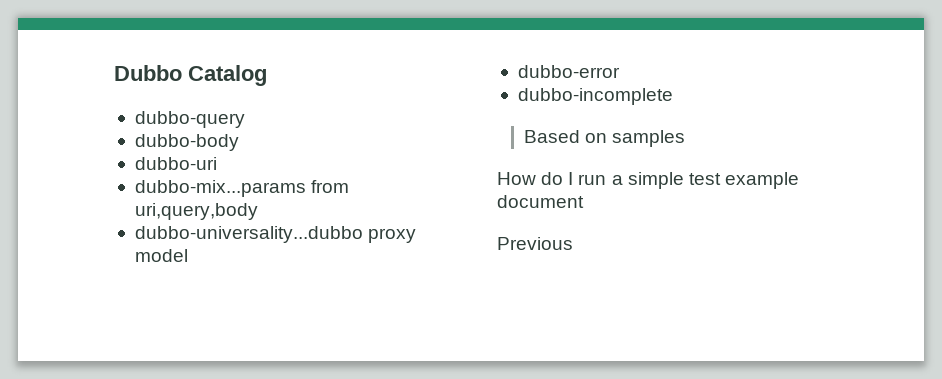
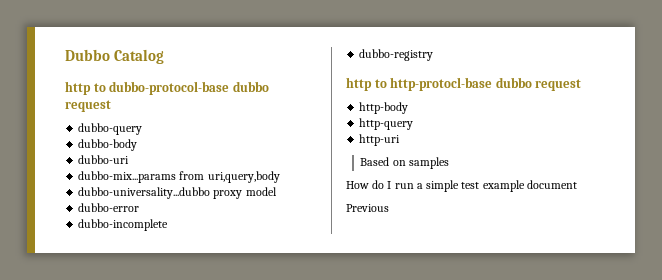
+ http to dubbo-protocol-base dubbo request
+ dubbo-registry
+ http to http-protocl-base dubbo request
+ http-body
+ http-query
+ http-uri

